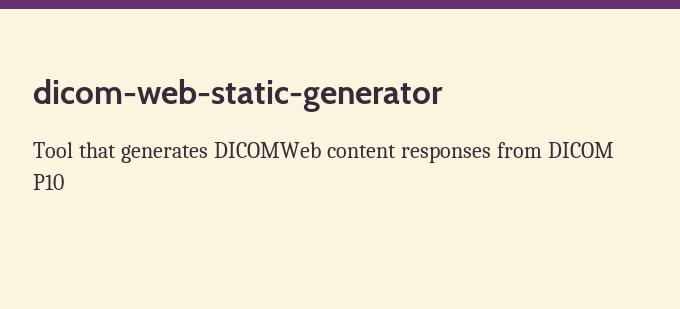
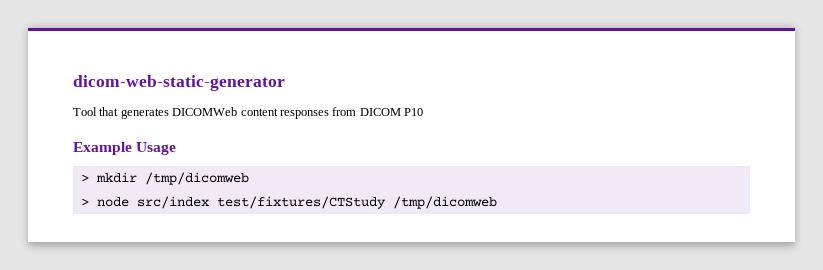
+ Example Usage
+ > mkdir /tmp/dicomweb
+ > node src/index test/fixtures/CTStudy /tmp/dicomweb

